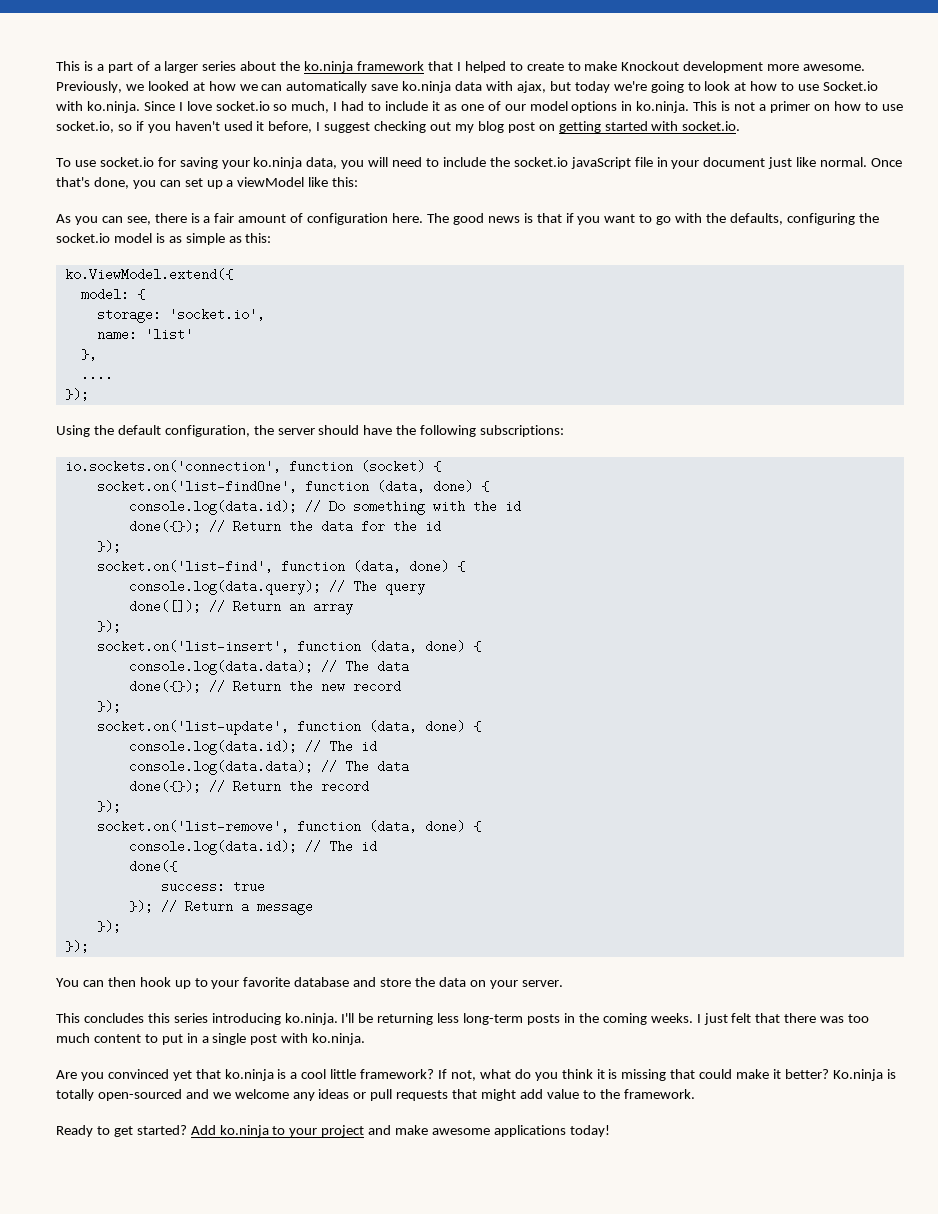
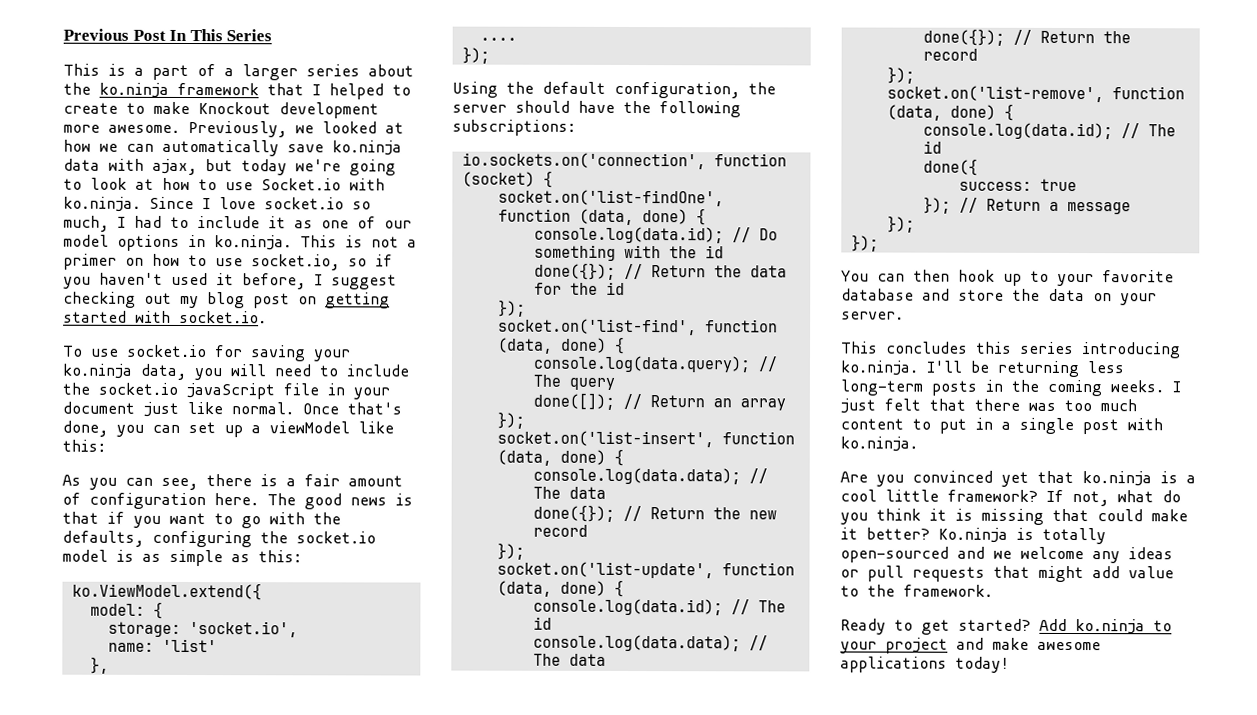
+ Previous Post In This Series

